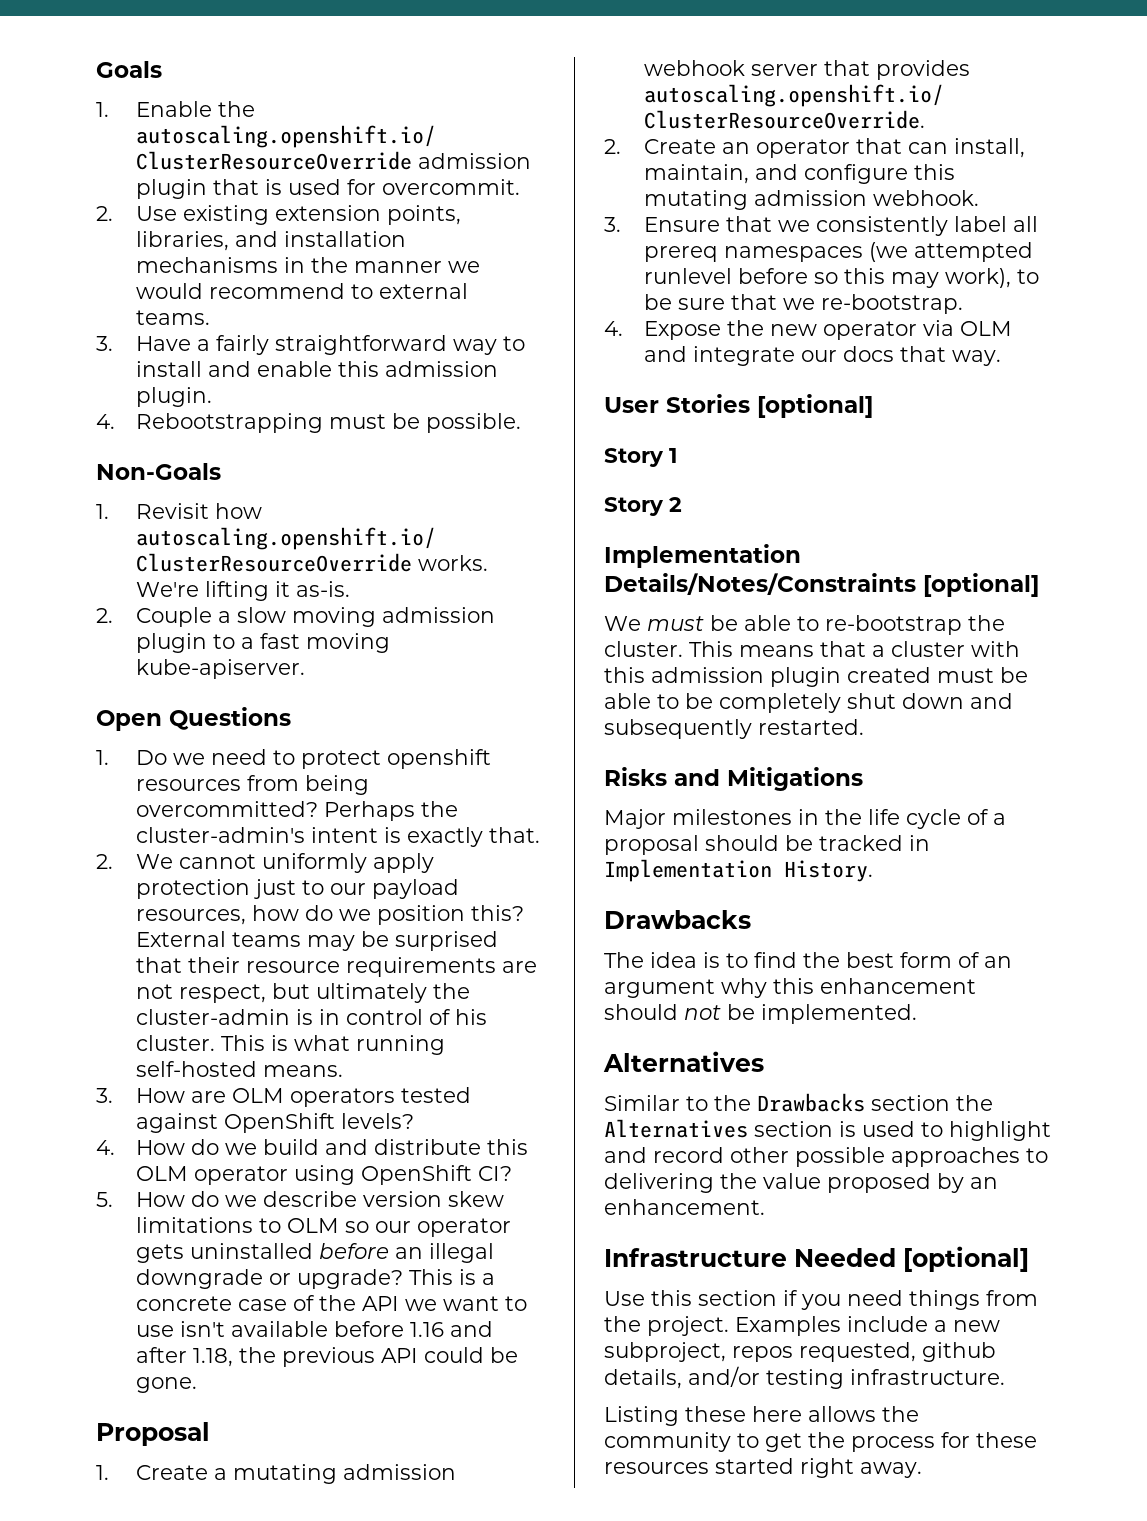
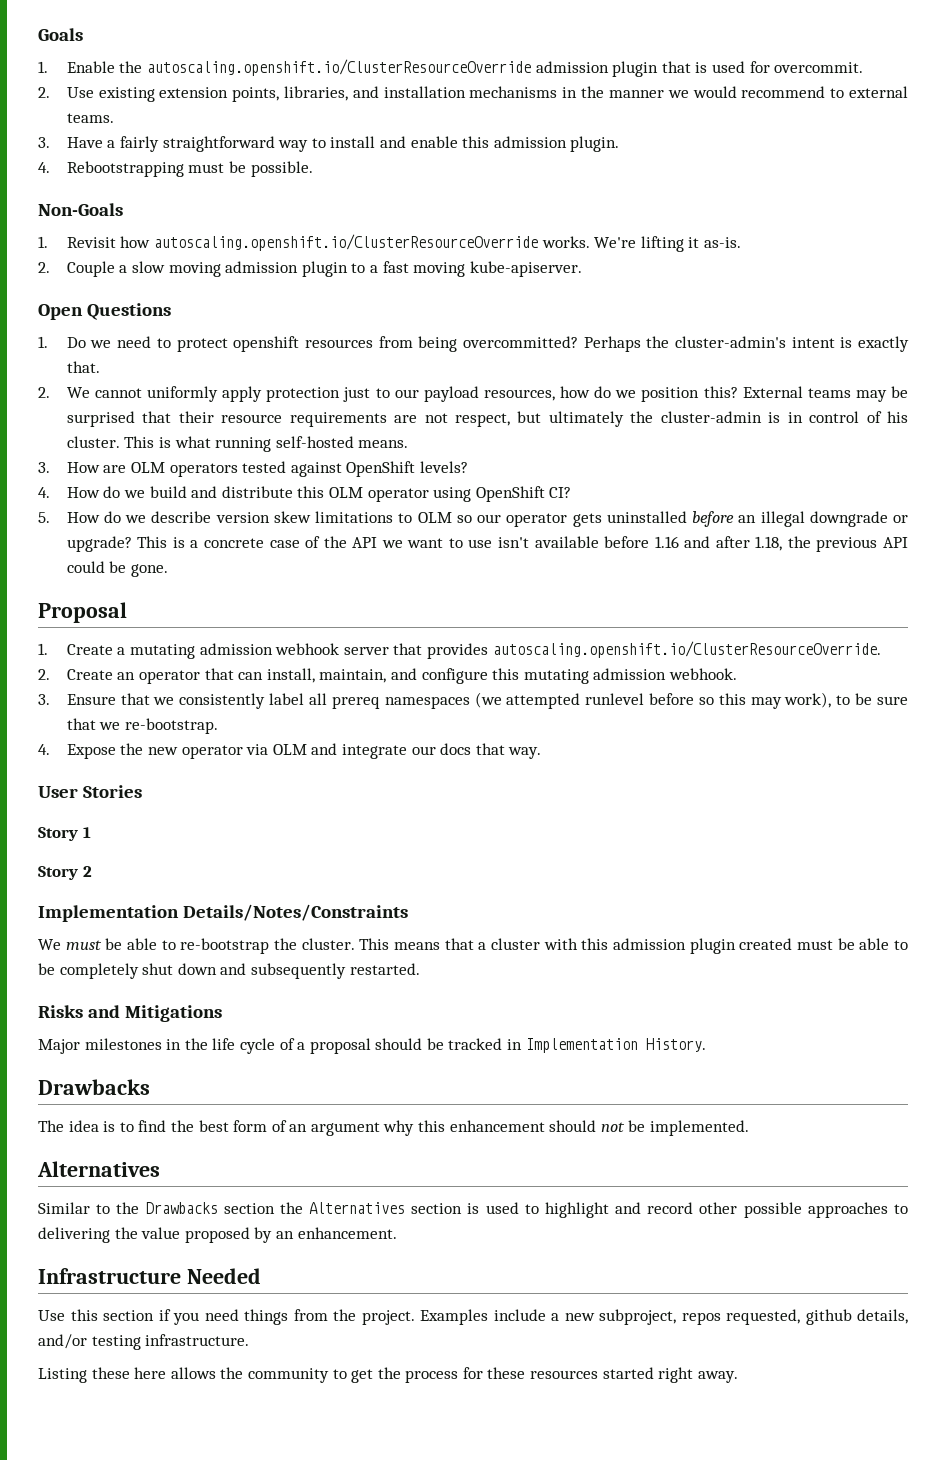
- User Stories [optional]
+ User Stories
- Implementation Details/Notes/Constraints [optional]
+ Implementation Details/Notes/Constraints
- Infrastructure Needed [optional]
+ Infrastructure Needed

